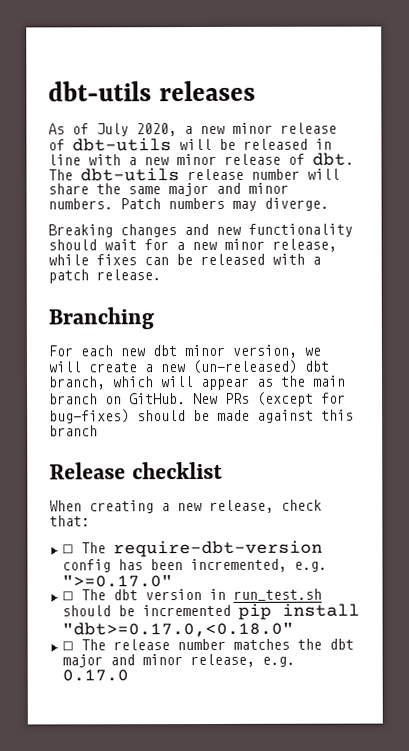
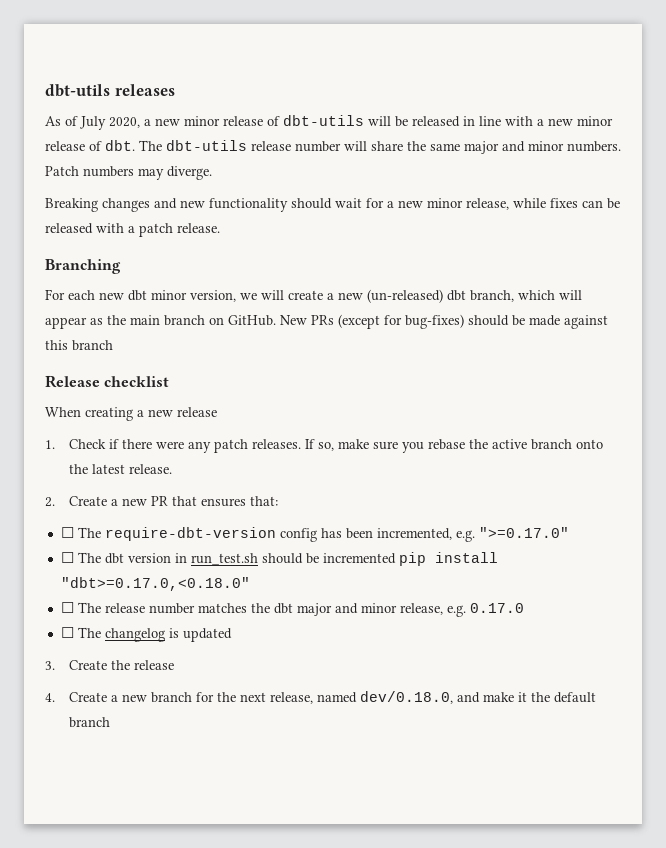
- When creating a new release, check that:
+ When creating a new release
+ 1. Check if there were any patch releases. If so, make sure you rebase the active branch onto the latest release.
+ 2. Create a new PR that ensures that:
+ ☐ The changelog is updated
+ 3. Create the release
+ 4. Create a new branch for the next release, named dev/0.18.0, and make it the default branch

